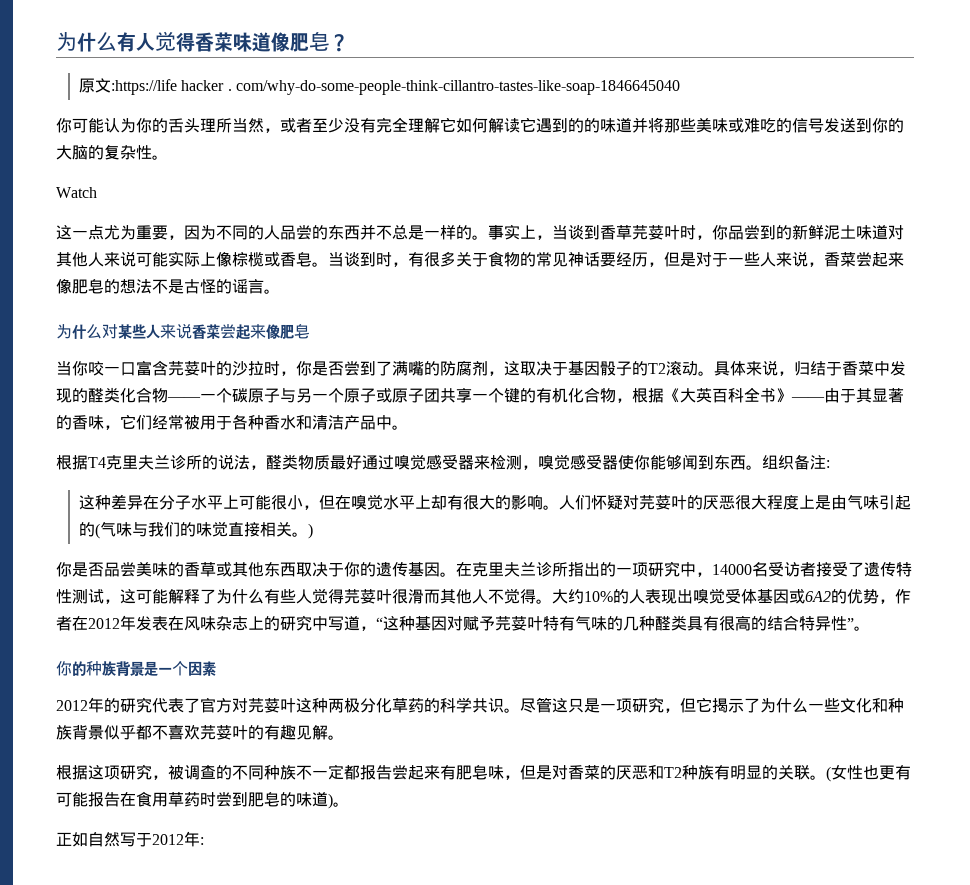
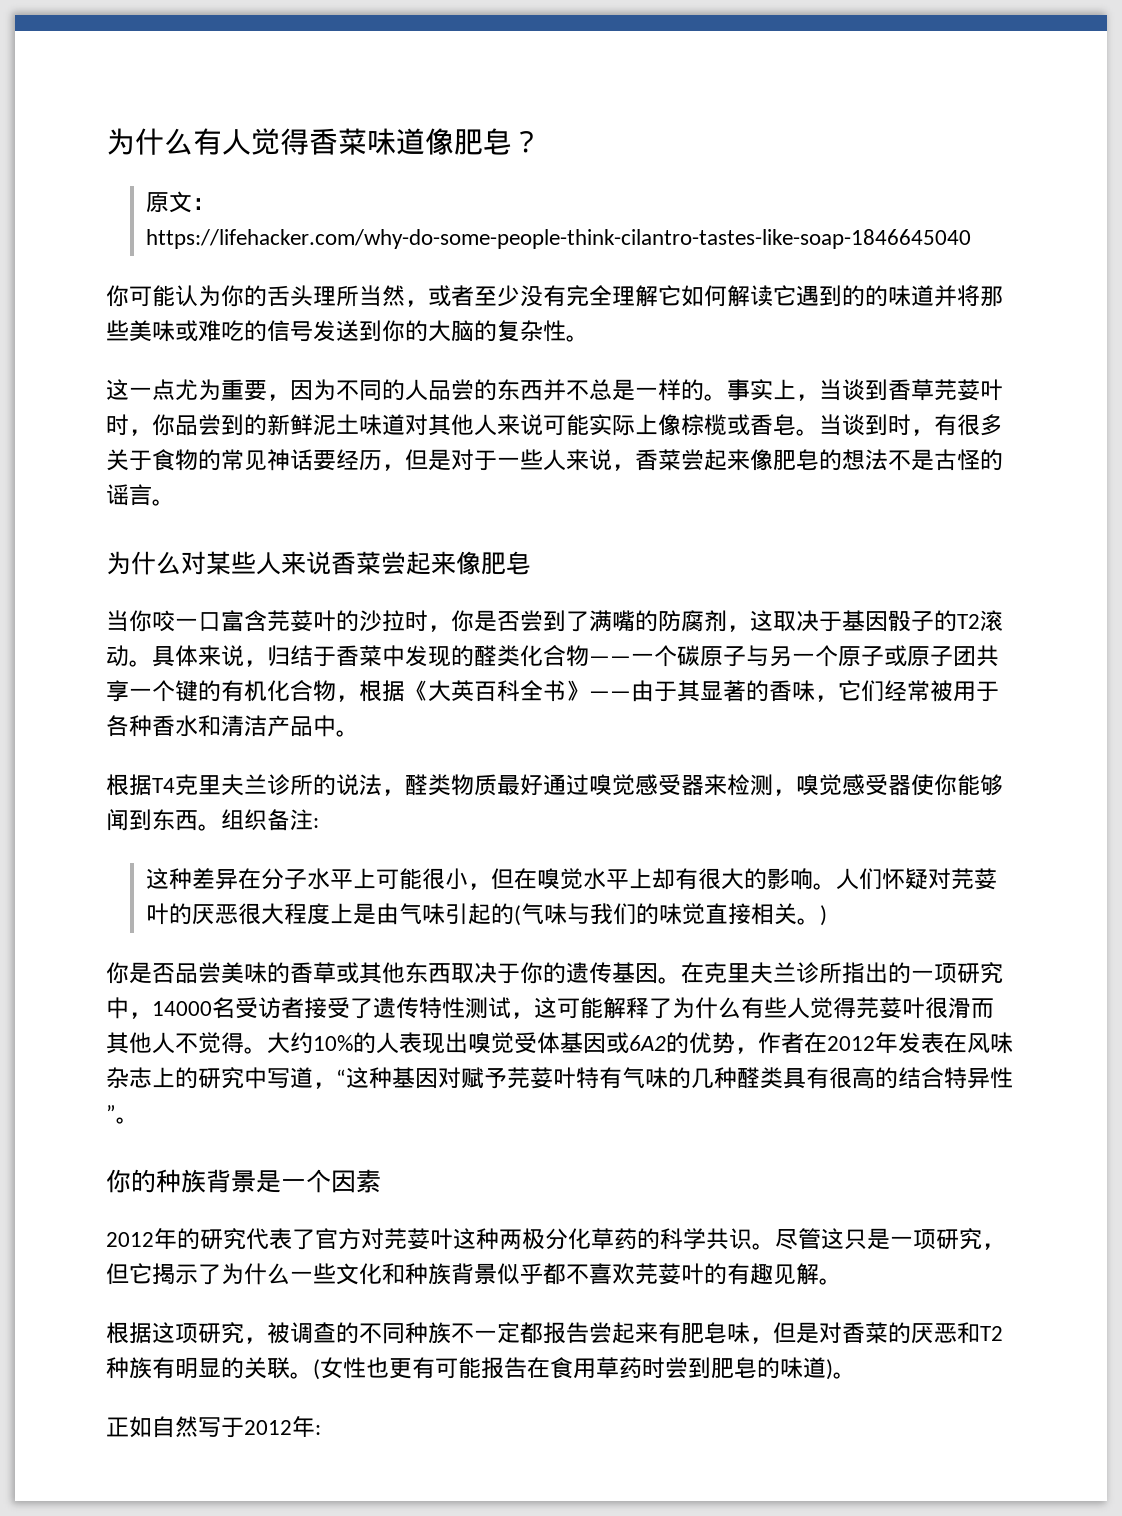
- 原文:https://life hacker . com/why-do-some-people-think-cillantro-tastes-like-soap-1846645040
+ 原文：https://lifehacker.com/why-do-some-people-think-cilantro-tastes-like-soap-1846645040
- Watch

